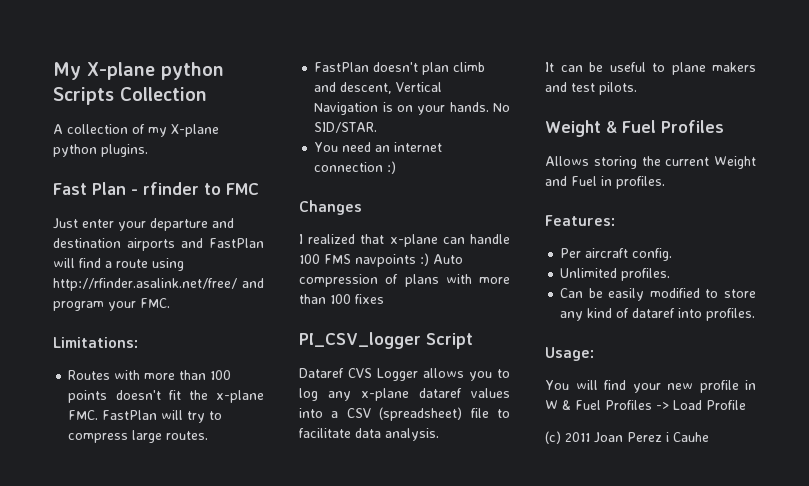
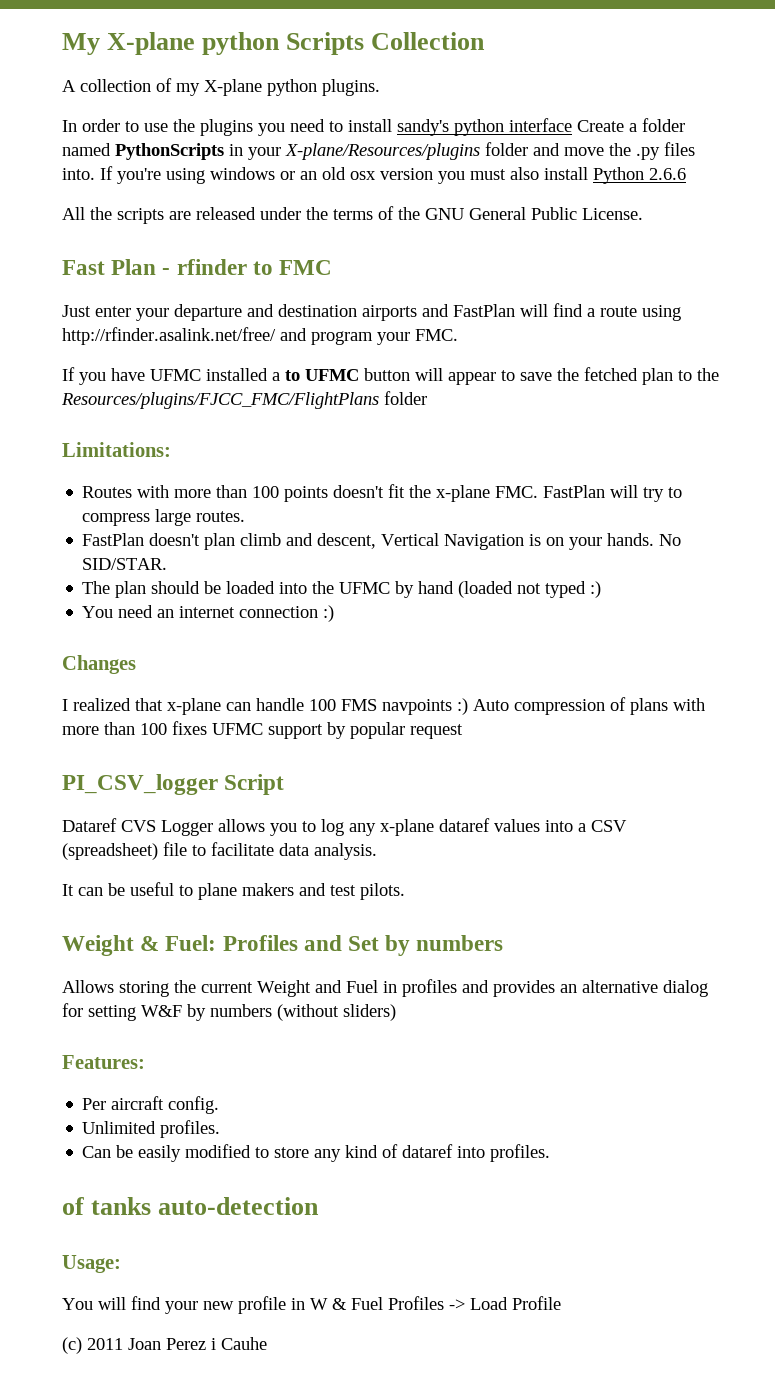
+ In order to use the plugins you need to install sandy's python interface Create a folder named PythonScripts in your X-plane/Resources/plugins folder and move the .py files into. If you're using windows or an old osx version you must also install Python 2.6.6
+ All the scripts are released under the terms of the GNU General Public License.
+ If you have UFMC installed a to UFMC button will appear to save the fetched plan to the Resources/plugins/FJCC_FMC/FlightPlans folder
+ The plan should be loaded into the UFMC by hand (loaded not typed :)
- I realized that x-plane can handle 100 FMS navpoints :) Auto compression of plans with more than 100 fixes
+ I realized that x-plane can handle 100 FMS navpoints :) Auto compression of plans with more than 100 fixes UFMC support by popular request
- Weight & Fuel Profiles
+ Weight & Fuel: Profiles and Set by numbers
- Allows storing the current Weight and Fuel in profiles.
+ Allows storing the current Weight and Fuel in profiles and provides an alternative dialog for setting W&F by numbers (without sliders)
+ of tanks auto-detection

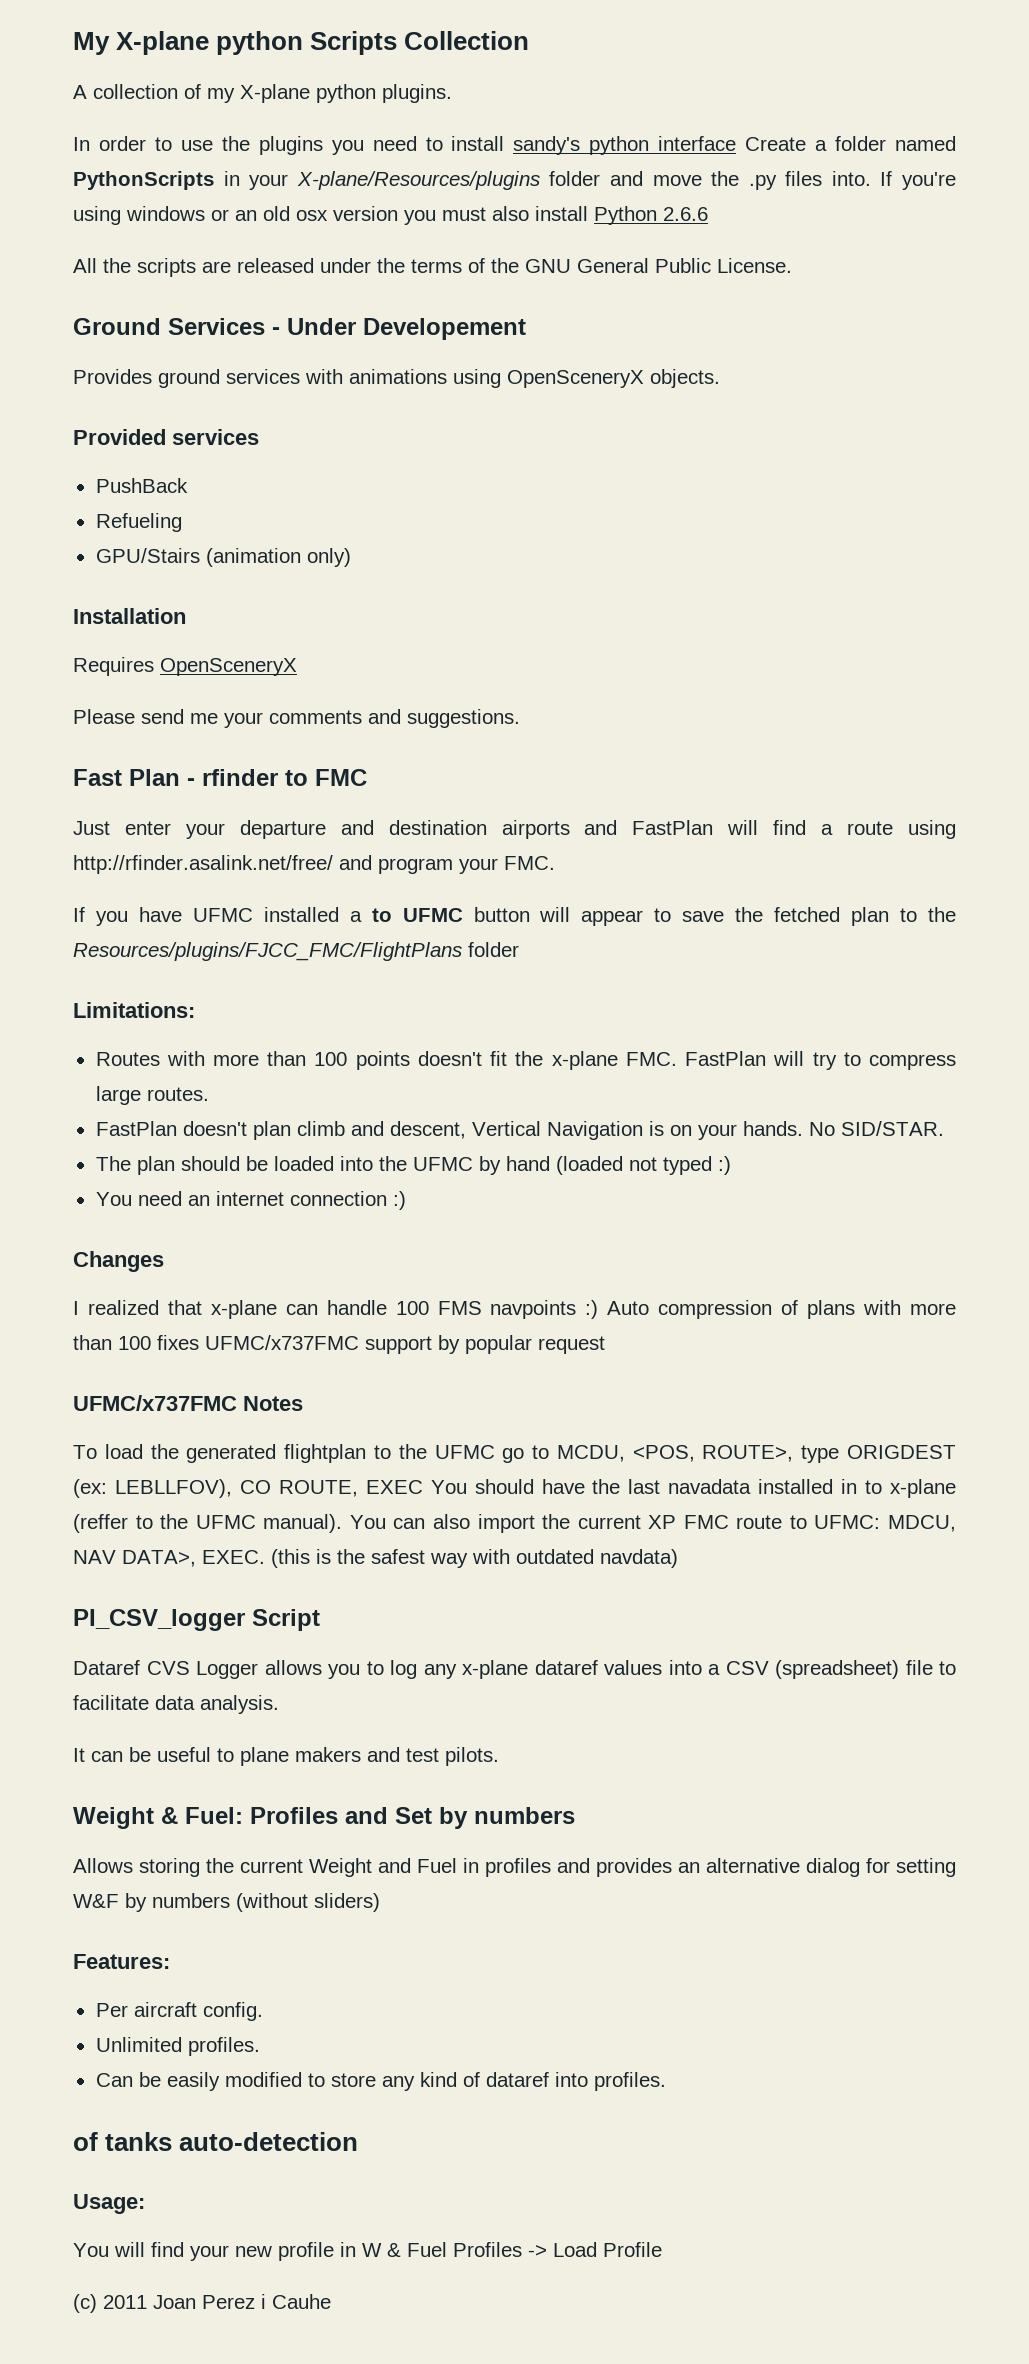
+ Ground Services - Under Developement
+ Provides ground services with animations using OpenSceneryX objects.
+ Provided services
+ PushBack
+ Refueling
+ GPU/Stairs (animation only)
+ Installation
+ Requires OpenSceneryX
+ Please send me your comments and suggestions.
- I realized that x-plane can handle 100 FMS navpoints :) Auto compression of plans with more than 100 fixes UFMC support by popular request
+ I realized that x-plane can handle 100 FMS navpoints :) Auto compression of plans with more than 100 fixes UFMC/x737FMC support by popular request
+ UFMC/x737FMC Notes
+ To load the generated flightplan to the UFMC go to MCDU, <POS, ROUTE>, type ORIGDEST (ex: LEBLLFOV), CO ROUTE, EXEC You should have the last navadata installed in to x-plane (reffer to the UFMC manual). You can also import the current XP FMC route to UFMC: MDCU, NAV DATA>, EXEC. (this is the safest way with outdated navdata)

